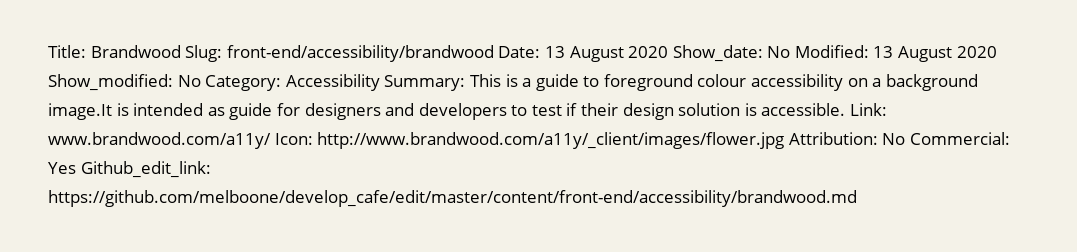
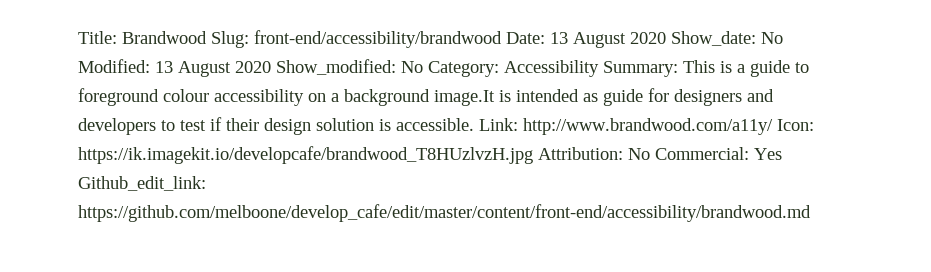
- Link: www.brandwood.com/a11y/ Icon: http://www.brandwood.com/a11y/_client/images/flower.jpg Attribution: No Commercial: Yes Github_edit_link: https://github.com/melboone/develop_cafe/edit/master/content/front-end/accessibility/brandwood.md
+ Link: http://www.brandwood.com/a11y/ Icon: https://ik.imagekit.io/developcafe/brandwood_T8HUzlvzH.jpg Attribution: No Commercial: Yes Github_edit_link: https://github.com/melboone/develop_cafe/edit/master/content/front-end/accessibility/brandwood.md

